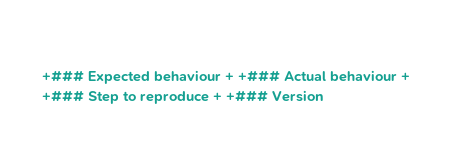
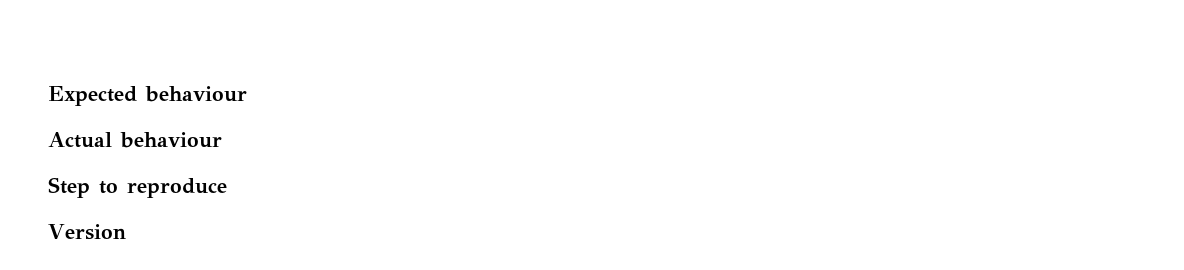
- +### Expected behaviour + +### Actual behaviour + +### Step to reproduce + +### Version
+ Expected behaviour
+ Actual behaviour
+ Step to reproduce
+ Version

